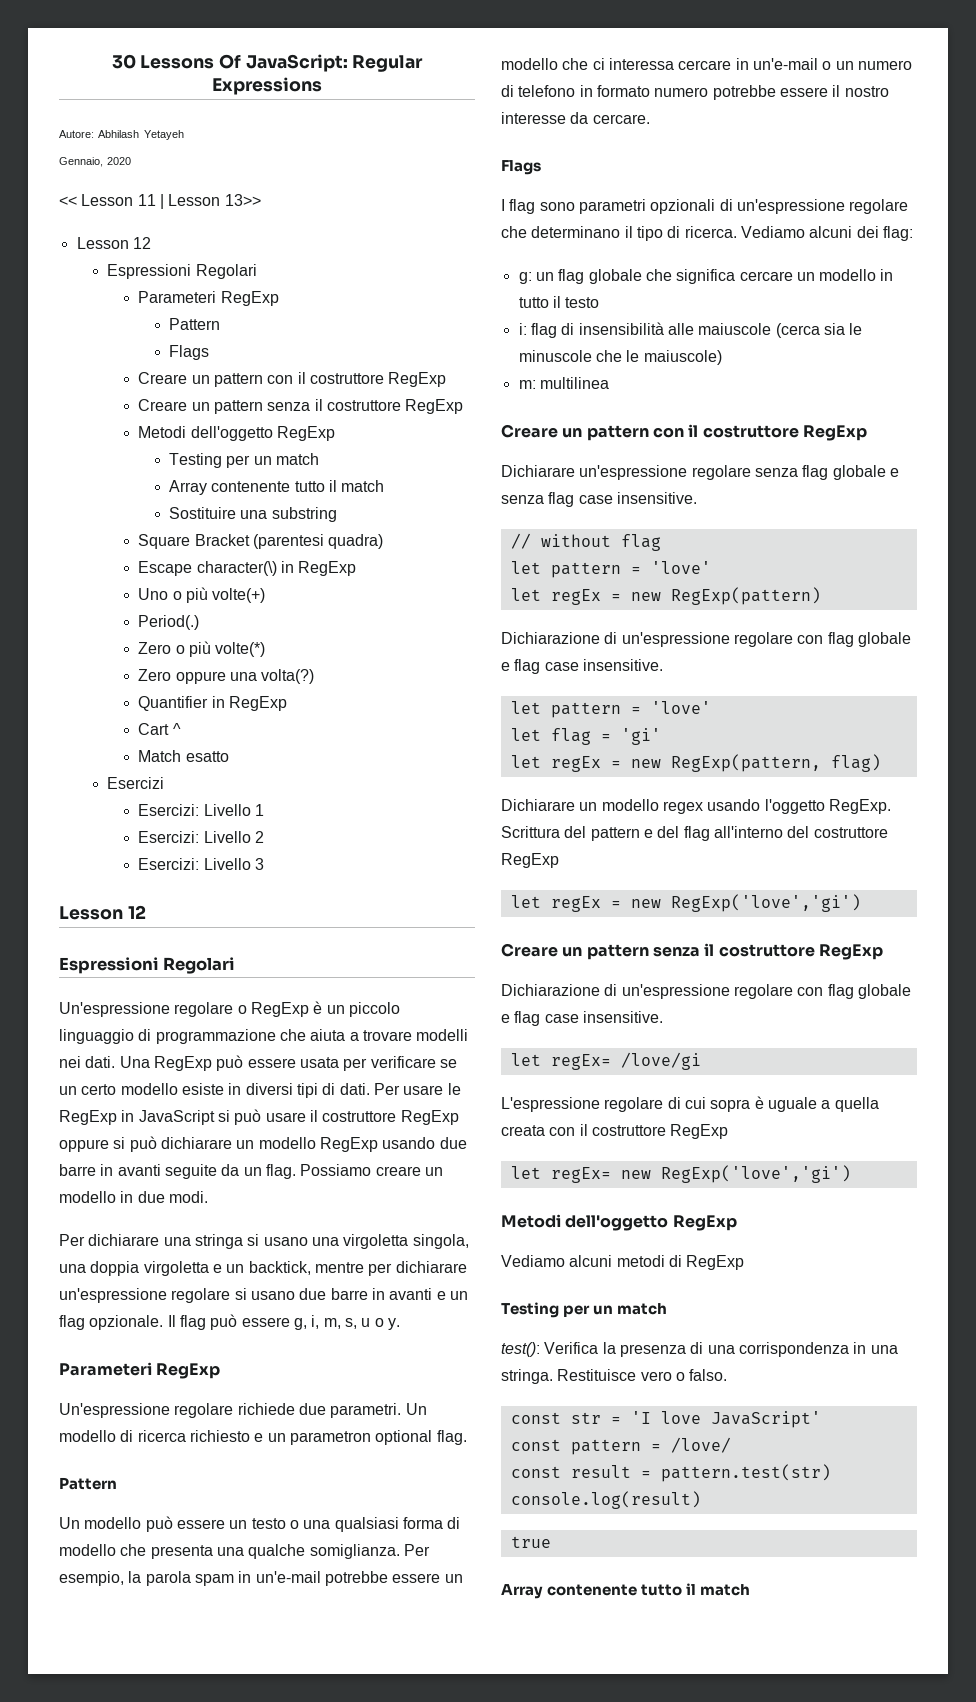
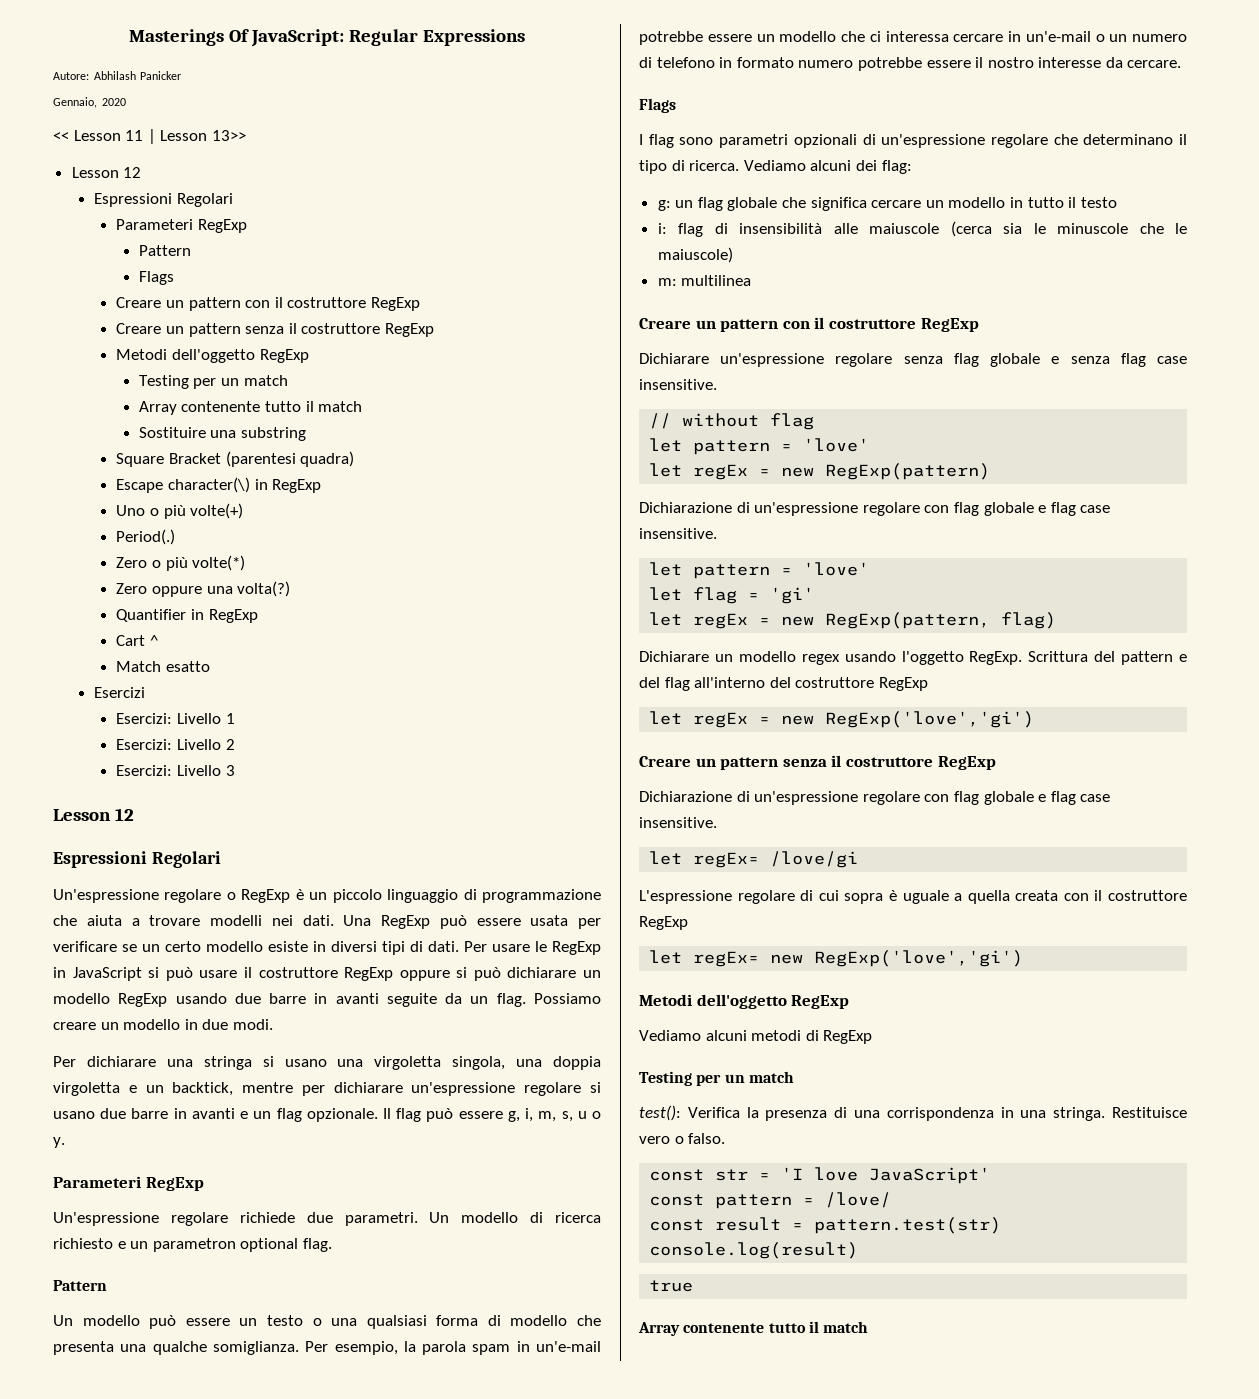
- 30 Lessons Of JavaScript: Regular Expressions
+ Masterings Of JavaScript: Regular Expressions
- Autore: Abhilash Yetayeh
+ Autore: Abhilash Panicker

